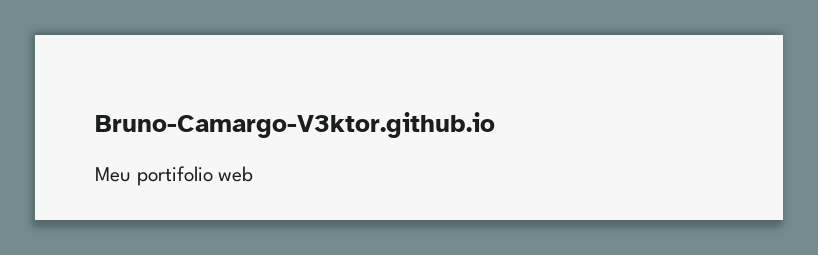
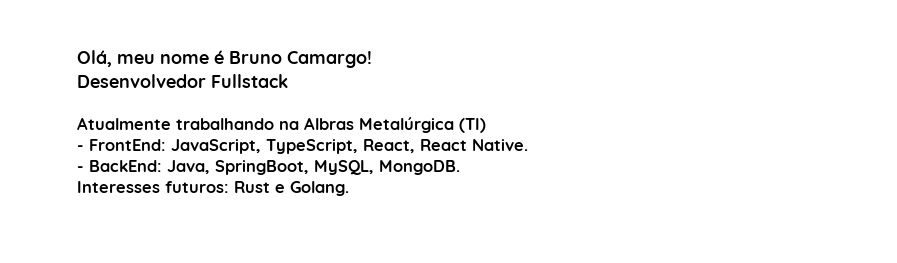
- Bruno-Camargo-V3ktor.github.io
- Meu portifolio web
+ Olá, meu nome é Bruno Camargo!
+ Desenvolvedor Fullstack
+ Atualmente trabalhando na Albras Metalúrgica (TI)
+ - FrontEnd: JavaScript, TypeScript, React, React Native.
+ - BackEnd: Java, SpringBoot, MySQL, MongoDB.
+ Interesses futuros: Rust e Golang.

